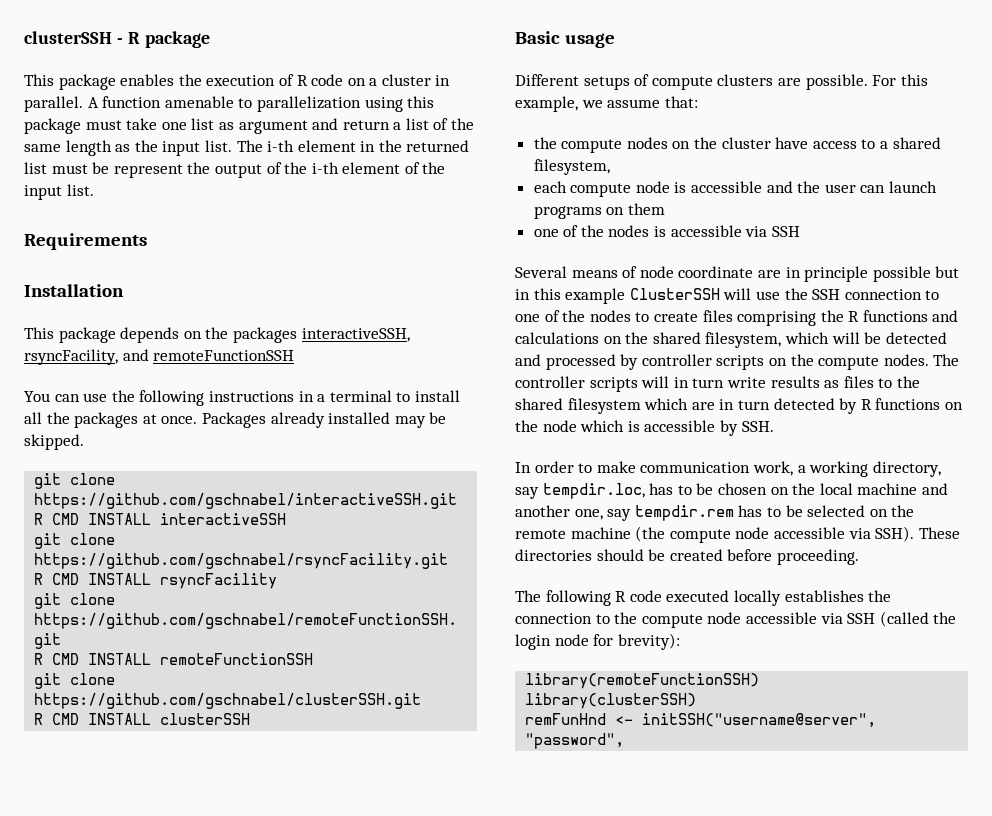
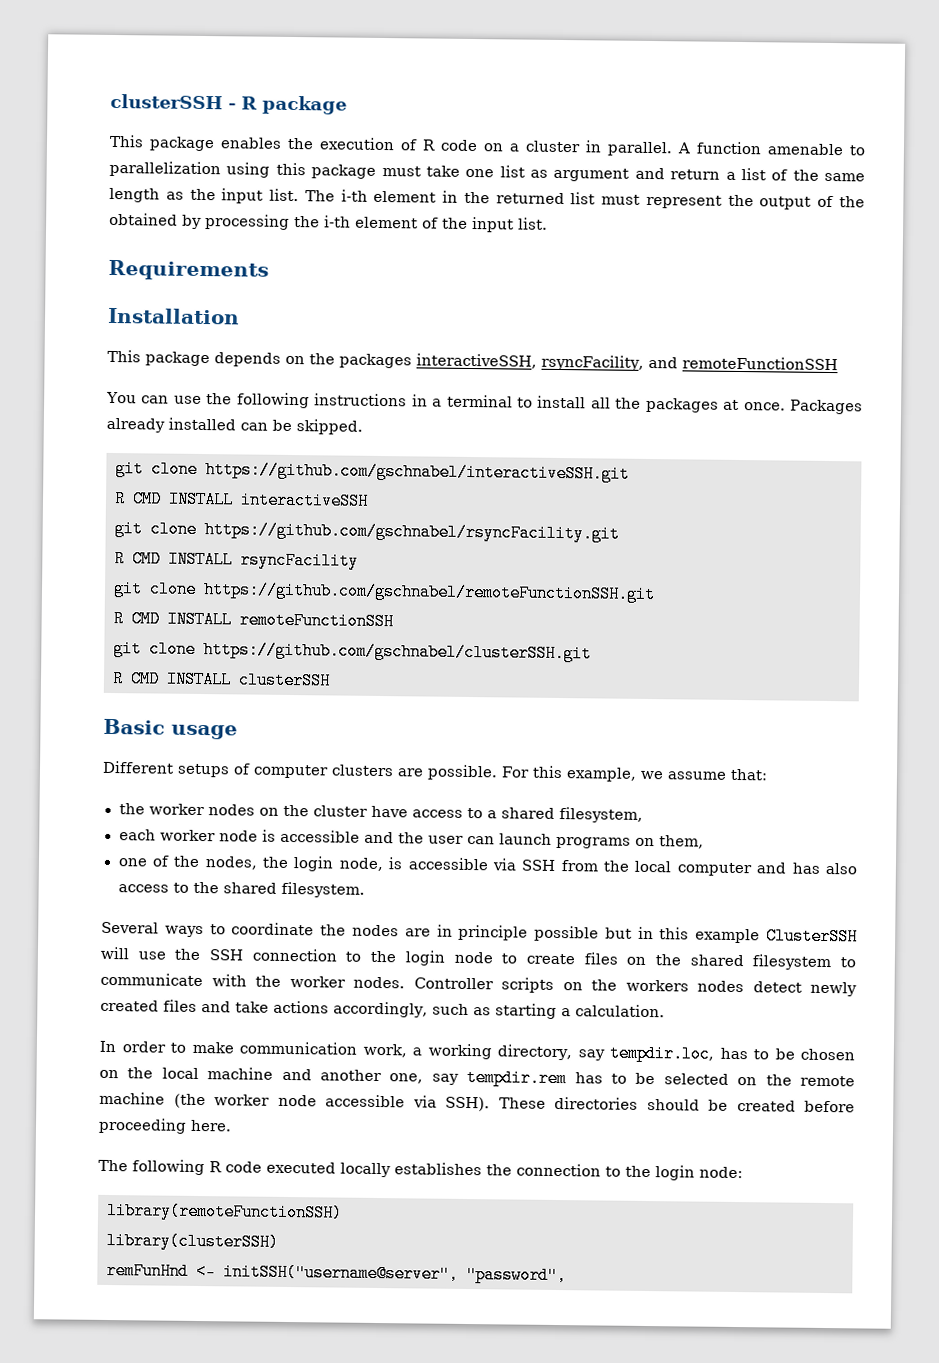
- The i-th element in the returned list must be represent the output of the i-th element of the input list.
+ The i-th element in the returned list must represent the output of the obtained by processing the i-th element of the input list.
- Packages already installed may be skipped.
+ Packages already installed can be skipped.
- Different setups of compute clusters are possible.
+ Different setups of computer clusters are possible.
- the compute nodes on the cluster have access to a shared filesystem,
+ the worker nodes on the cluster have access to a shared filesystem,
- each compute node is accessible and the user can launch programs on them
- one of the nodes is accessible via SSH
- Several means of node coordinate are in principle possible but in this example ClusterSSH will use the SSH connection to one of the nodes to create files comprising the R functions and calculations on the shared filesystem, which will be detected and processed by controller scripts on the compute nodes. The controller scripts will in turn write results as files to the shared filesystem which are in turn detected by R functions on the node which is accessible by SSH.
+ each worker node is accessible and the user can launch programs on them,
+ one of the nodes, the login node, is accessible via SSH from the local computer and has also access to the shared filesystem.
+ Several ways to coordinate the nodes are in principle possible but in this example ClusterSSH will use the SSH connection to the login node to create files on the shared filesystem to communicate with the worker nodes. Controller scripts on the workers nodes detect newly created files and take actions accordingly, such as starting a calculation.
- In order to make communication work, a working directory, say tempdir.loc, has to be chosen on the local machine and another one, say tempdir.rem has to be selected on the remote machine (the compute node accessible via SSH).
+ In order to make communication work, a working directory, say tempdir.loc, has to be chosen on the local machine and another one, say tempdir.rem has to be selected on the remote machine (the worker node accessible via SSH).
- These directories should be created before proceeding.
+ These directories should be created before proceeding here.
- The following R code executed locally establishes the connection to the compute node accessible via SSH (called the login node for brevity):
+ The following R code executed locally establishes the connection to the login node:

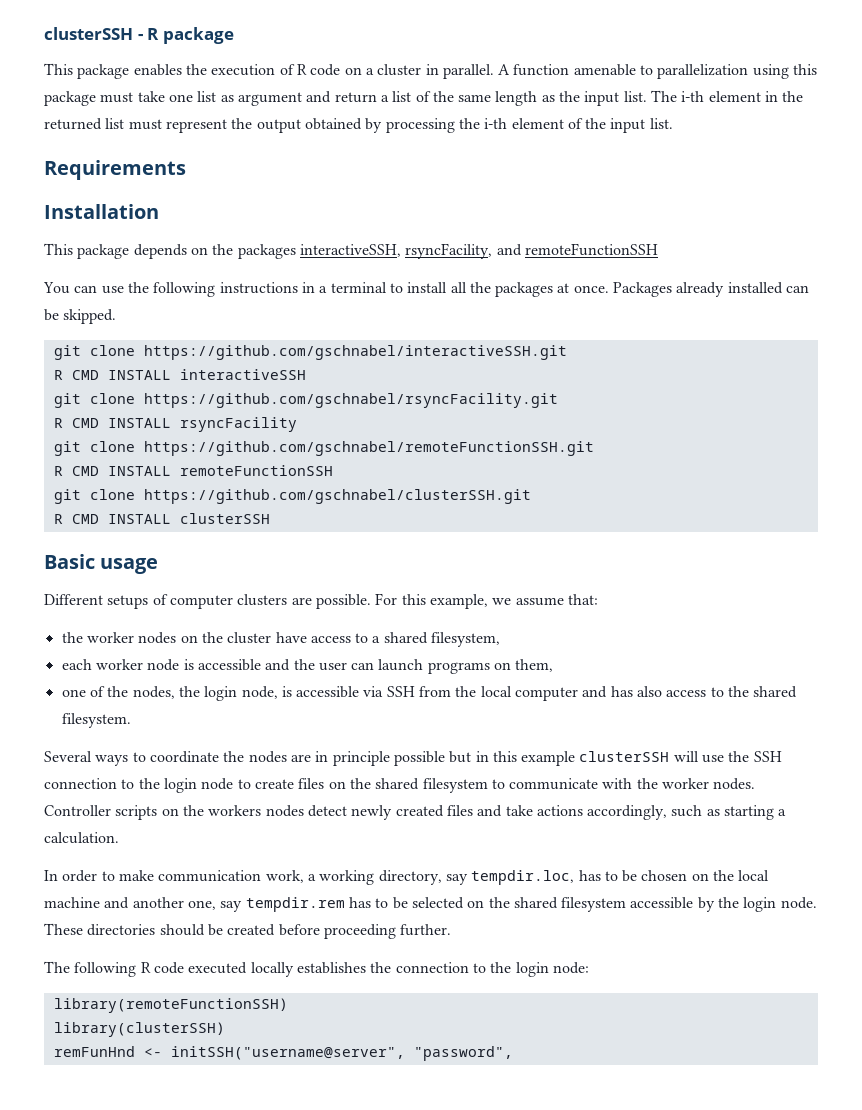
- The i-th element in the returned list must represent the output of the obtained by processing the i-th element of the input list.
+ The i-th element in the returned list must represent the output obtained by processing the i-th element of the input list.
- Several ways to coordinate the nodes are in principle possible but in this example ClusterSSH will use the SSH connection to the login node to create files on the shared filesystem to communicate with the worker nodes.
+ Several ways to coordinate the nodes are in principle possible but in this example clusterSSH will use the SSH connection to the login node to create files on the shared filesystem to communicate with the worker nodes.
- In order to make communication work, a working directory, say tempdir.loc, has to be chosen on the local machine and another one, say tempdir.rem has to be selected on the remote machine (the worker node accessible via SSH).
+ In order to make communication work, a working directory, say tempdir.loc, has to be chosen on the local machine and another one, say tempdir.rem has to be selected on the shared filesystem accessible by the login node.
- These directories should be created before proceeding here.
+ These directories should be created before proceeding further.

